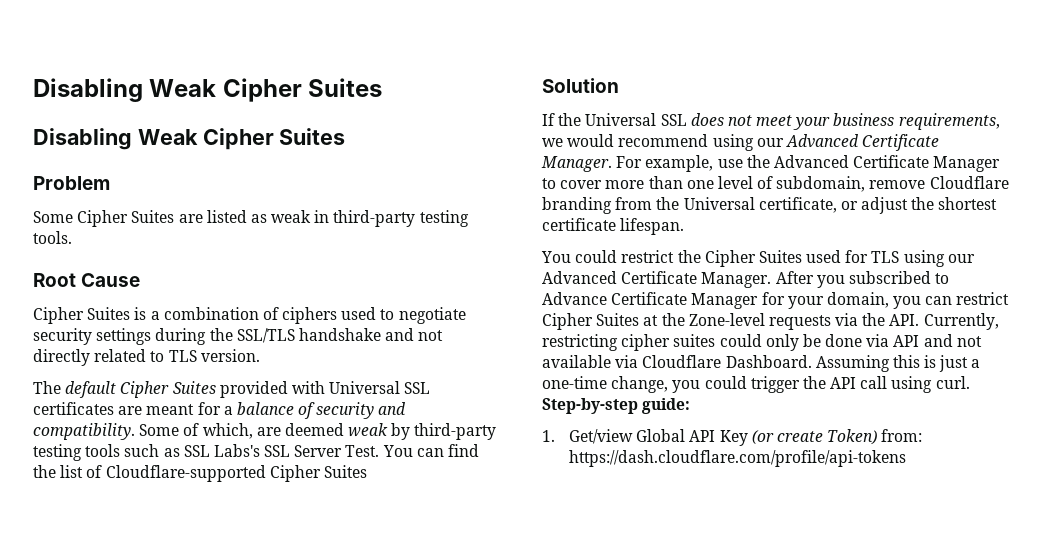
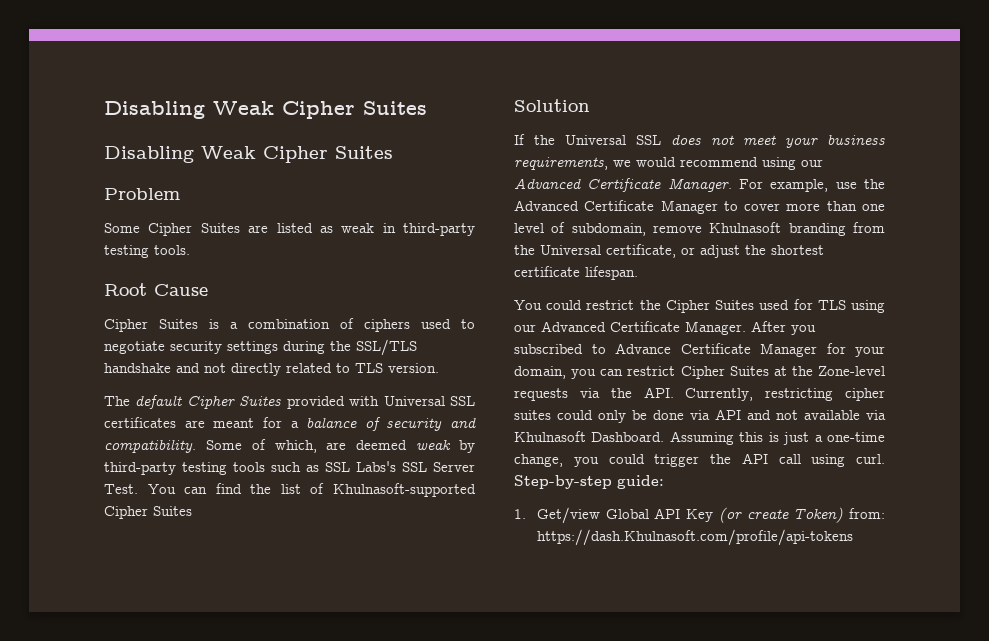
- You can find the list of Cloudflare-supported Cipher Suites
+ You can find the list of Khulnasoft-supported Cipher Suites
- For example, use the Advanced Certificate Manager to cover more than one level of subdomain, remove Cloudflare branding from the Universal certificate, or adjust the shortest certificate lifespan.
+ For example, use the Advanced Certificate Manager to cover more than one level of subdomain, remove Khulnasoft branding from the Universal certificate, or adjust the shortest certificate lifespan.
- After you subscribed to Advance Certificate Manager for your domain, you can restrict Cipher Suites at the Zone-level requests via the API. Currently, restricting cipher suites could only be done via API and not available via Cloudflare Dashboard.
+ After you subscribed to Advance Certificate Manager for your domain, you can restrict Cipher Suites at the Zone-level requests via the API. Currently, restricting cipher suites could only be done via API and not available via Khulnasoft Dashboard.
- 1. Get/view Global API Key (or create Token) from: https://dash.cloudflare.com/profile/api-tokens
+ 1. Get/view Global API Key (or create Token) from: https://dash.Khulnasoft.com/profile/api-tokens

